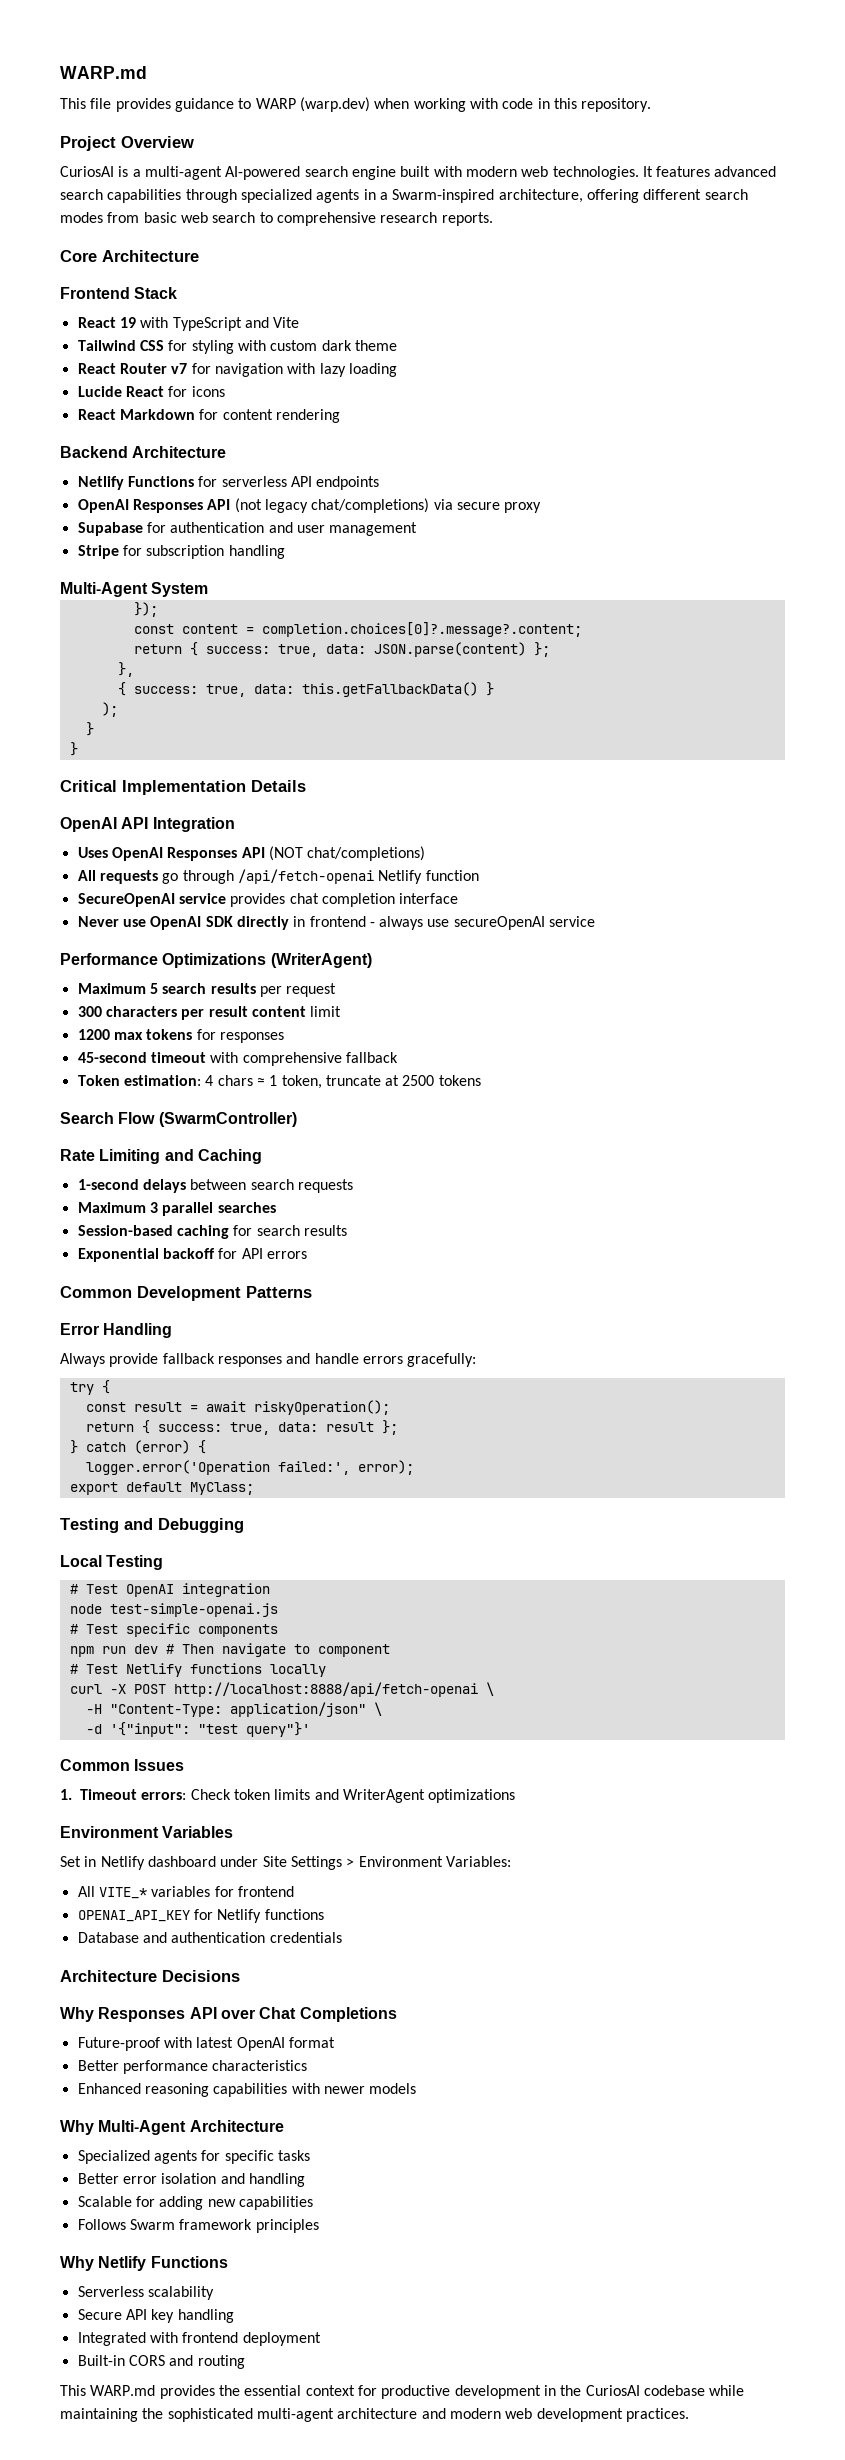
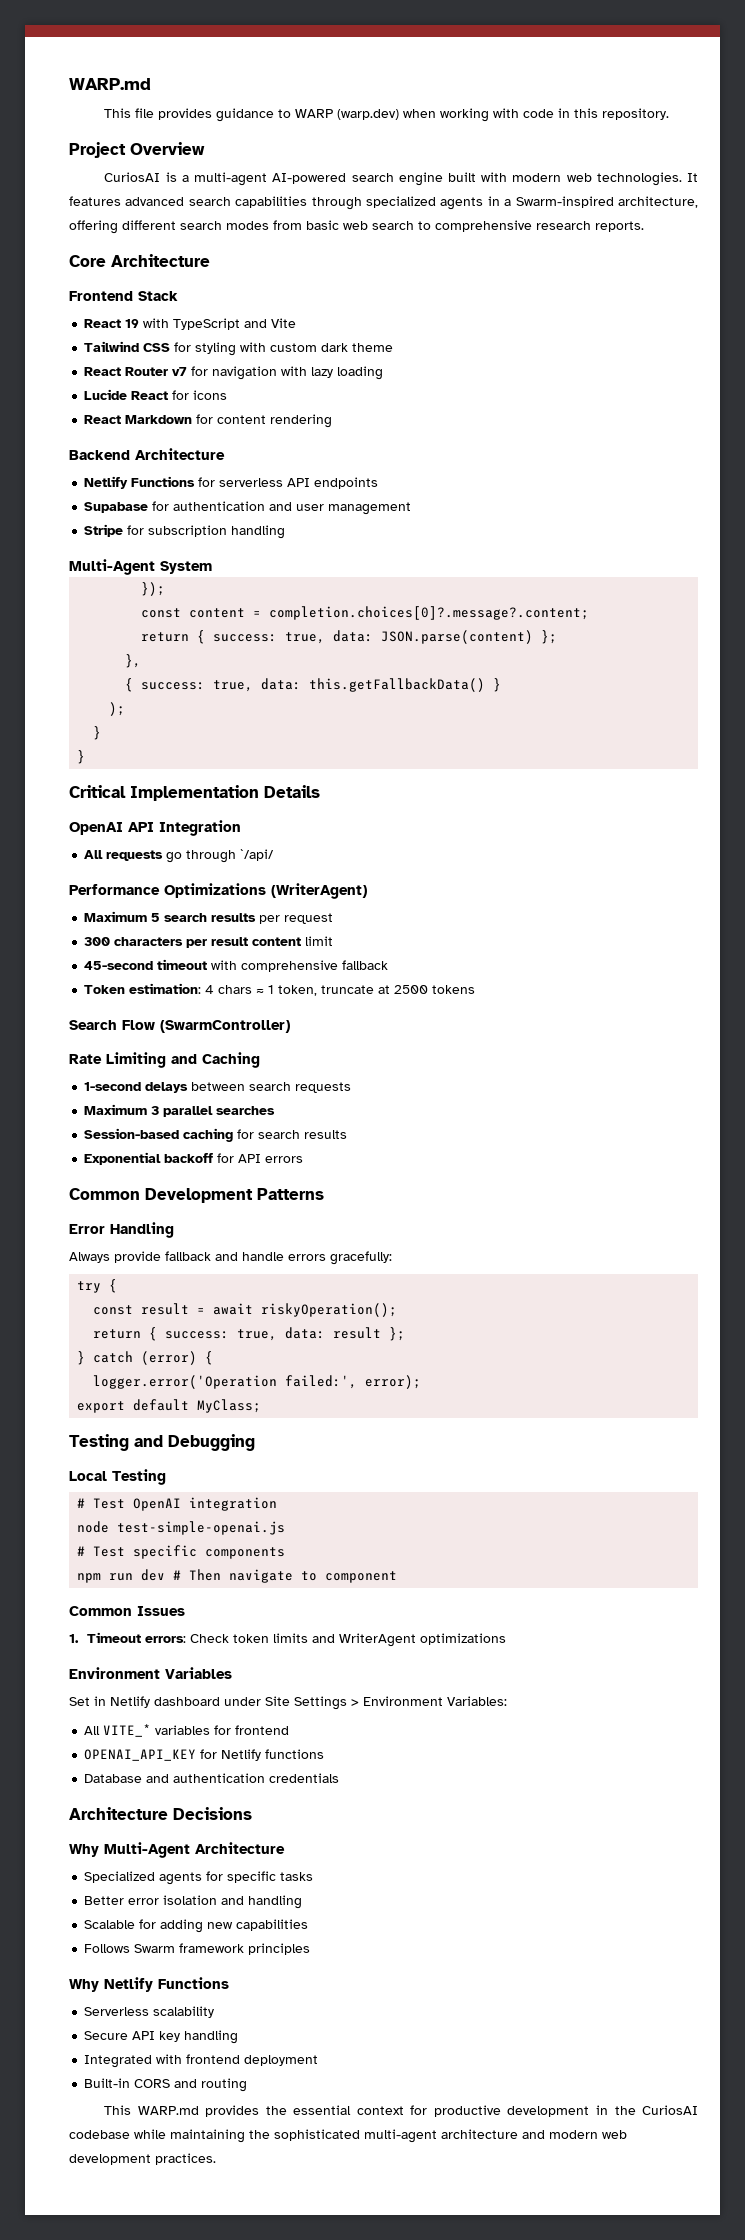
- OpenAI Responses API (not legacy chat/completions) via secure proxy
- Uses OpenAI Responses API (NOT chat/completions)
- All requests go through /api/fetch-openai Netlify function
- SecureOpenAI service provides chat completion interface
- Never use OpenAI SDK directly in frontend - always use secureOpenAI service
+ All requests go through `/api/
- 1200 max tokens for responses
- Always provide fallback responses and handle errors gracefully:
+ Always provide fallback and handle errors gracefully:
- # Test Netlify functions locally
- curl -X POST http://localhost:8888/api/fetch-openai \
- -H "Content-Type: application/json" \
- -d '{"input": "test query"}'
- Why Responses API over Chat Completions
- Future-proof with latest OpenAI format
- Better performance characteristics
- Enhanced reasoning capabilities with newer models

